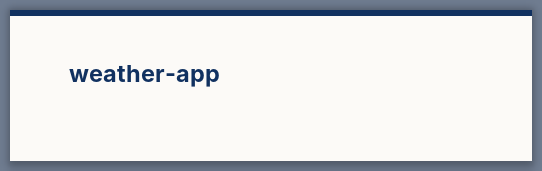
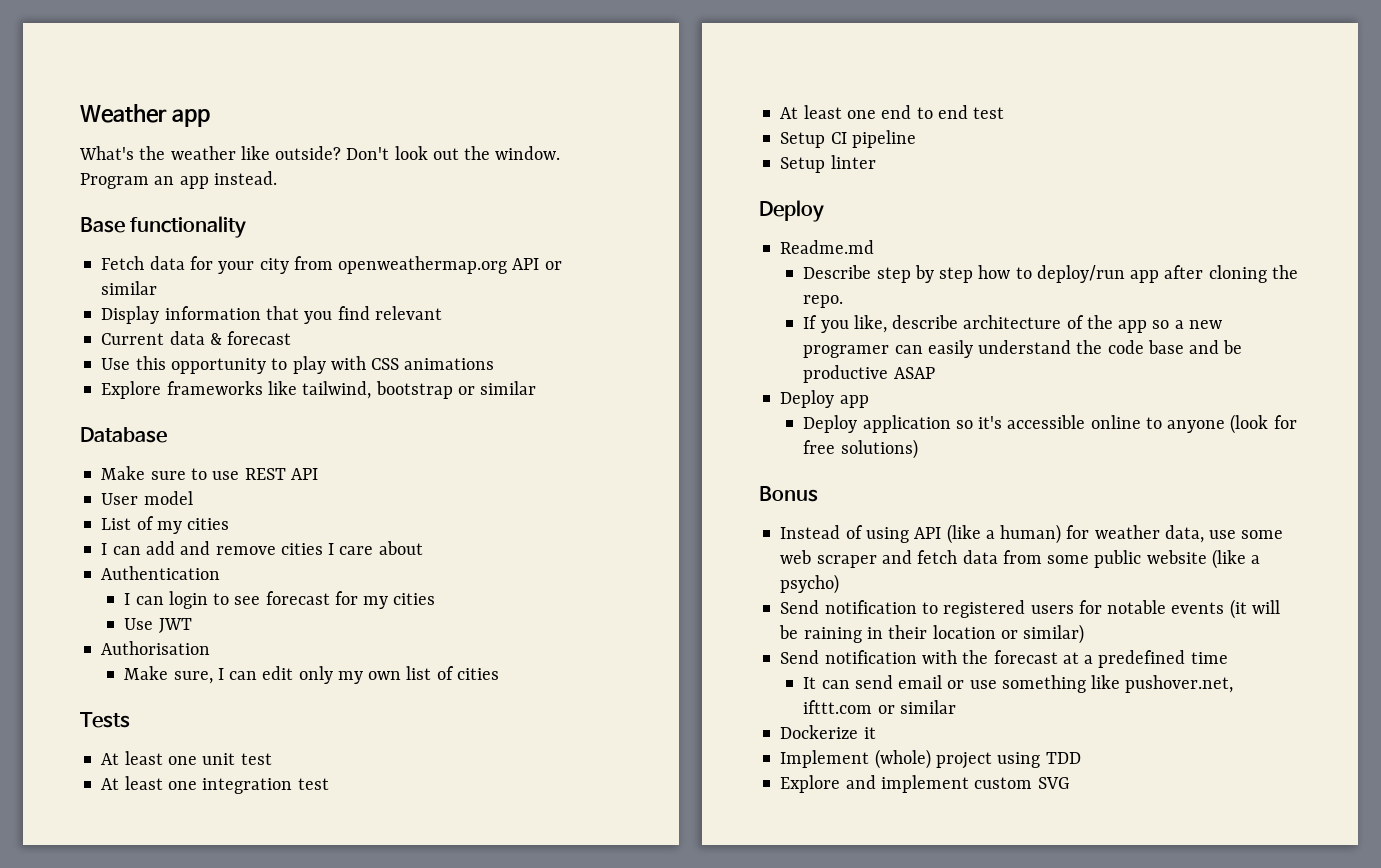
- weather-app
+ Weather app
+ What's the weather like outside? Don't look out the window. Program an app instead.
+ Base functionality
+ Fetch data for your city from openweathermap.org API or similar
+ Display information that you find relevant
+ Current data & forecast
+ Use this opportunity to play with CSS animations
+ Explore frameworks like tailwind, bootstrap or similar
+ Database
+ Make sure to use REST API
+ User model
+ List of my cities
+ I can add and remove cities I care about
+ Authentication
+ I can login to see forecast for my cities
+ Use JWT
+ Authorisation
+ Make sure, I can edit only my own list of cities
+ Tests
+ At least one unit test
+ At least one integration test
+ At least one end to end test
+ Setup CI pipeline
+ Setup linter
+ Deploy
+ Readme.md
+ Describe step by step how to deploy/run app after cloning the repo.
+ If you like, describe architecture of the app so a new programer can easily understand the code base and be productive ASAP
+ Deploy app
+ Deploy application so it's accessible online to anyone (look for free solutions)
+ Bonus
+ Instead of using API (like a human) for weather data, use some web scraper and fetch data from some public website (like a psycho)
+ Send notification to registered users for notable events (it will be raining in their location or similar)
+ Send notification with the forecast at a predefined time
+ It can send email or use something like pushover.net, ifttt.com or similar
+ Dockerize it
+ Implement (whole) project using TDD
+ Explore and implement custom SVG

